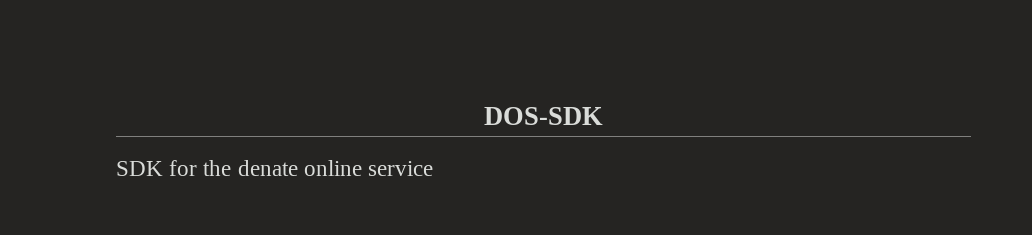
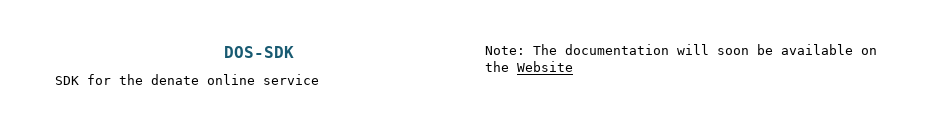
+ Note: The documentation will soon be available on the Website

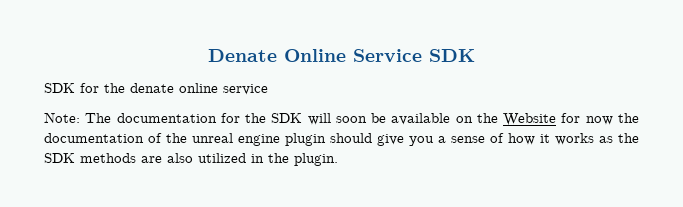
- DOS-SDK
+ Denate Online Service SDK
- Note: The documentation will soon be available on the Website
+ Note: The documentation for the SDK will soon be available on the Website for now the documentation of the unreal engine plugin should give you a sense of how it works as the SDK methods are also utilized in the plugin.

